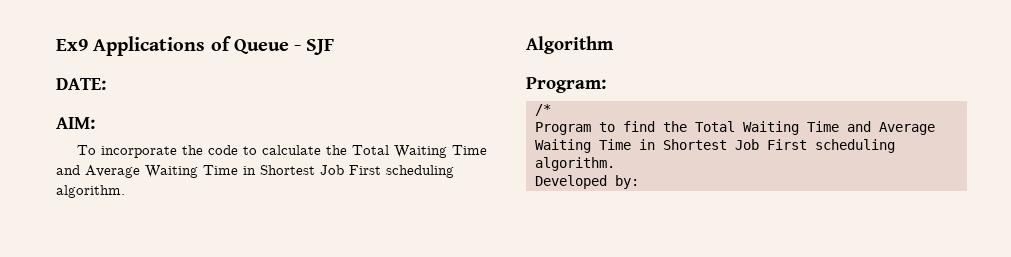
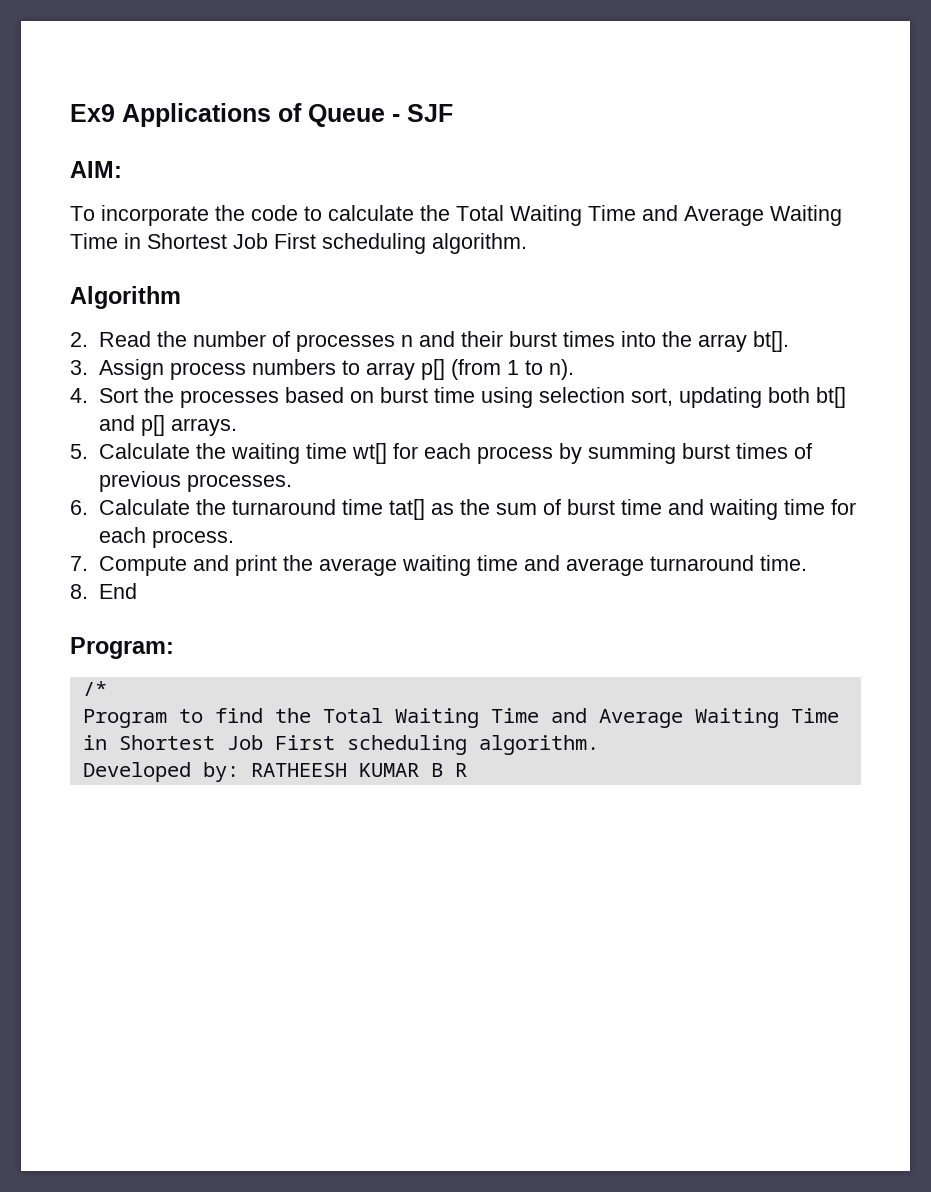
- DATE:
+ 2. Read the number of processes n and their burst times into the array bt[].
+ 3. Assign process numbers to array p[] (from 1 to n).
+ 4. Sort the processes based on burst time using selection sort, updating both bt[] and p[] arrays.
+ 5. Calculate the waiting time wt[] for each process by summing burst times of previous processes.
+ 6. Calculate the turnaround time tat[] as the sum of burst time and waiting time for each process.
+ 7. Compute and print the average waiting time and average turnaround time.
+ 8. End
- Developed by:
+ Developed by: RATHEESH KUMAR B R

